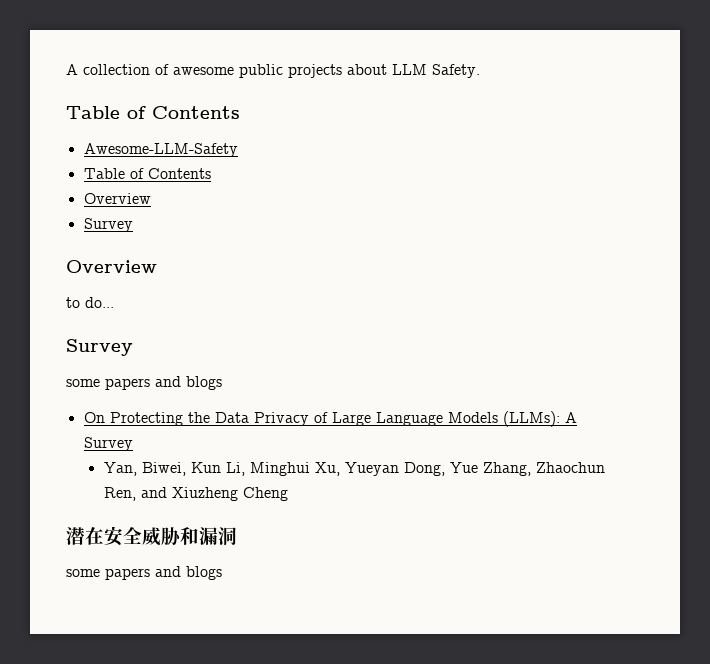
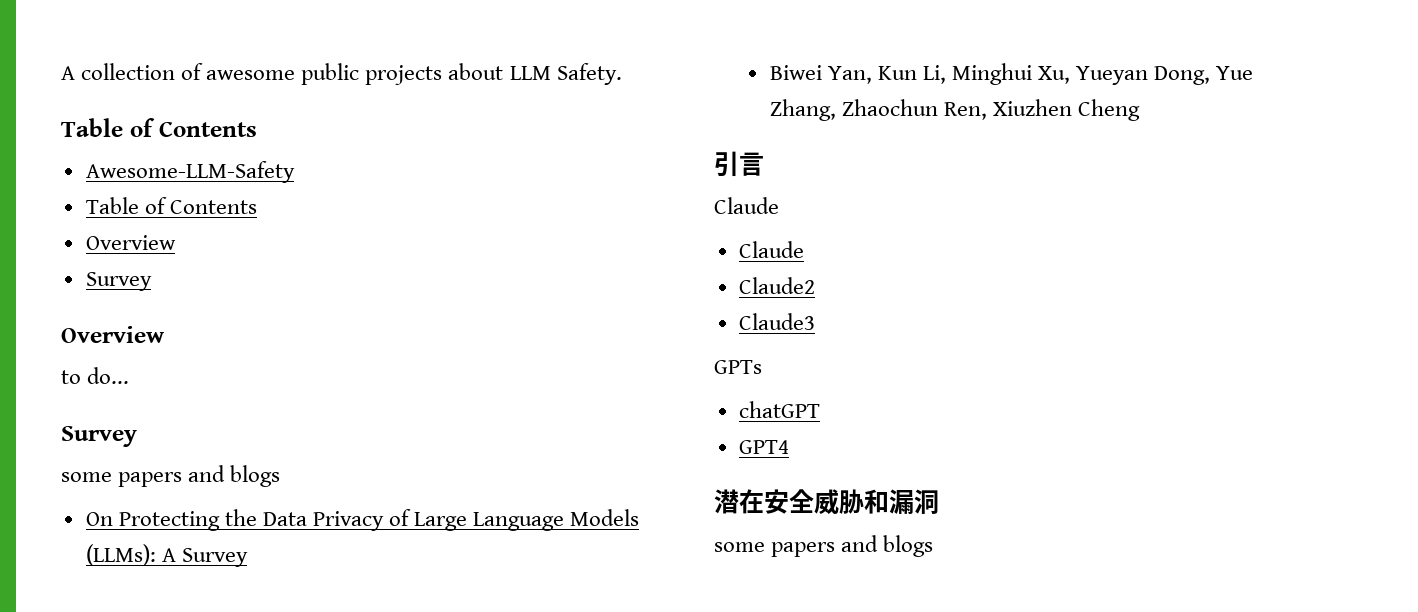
- Yan, Biwei, Kun Li, Minghui Xu, Yueyan Dong, Yue Zhang, Zhaochun Ren, and Xiuzheng Cheng
+ Biwei Yan, Kun Li, Minghui Xu, Yueyan Dong, Yue Zhang, Zhaochun Ren, Xiuzhen Cheng
+ 引言
+ Claude
+ Claude
+ Claude2
+ Claude3
+ GPTs
+ chatGPT
+ GPT4

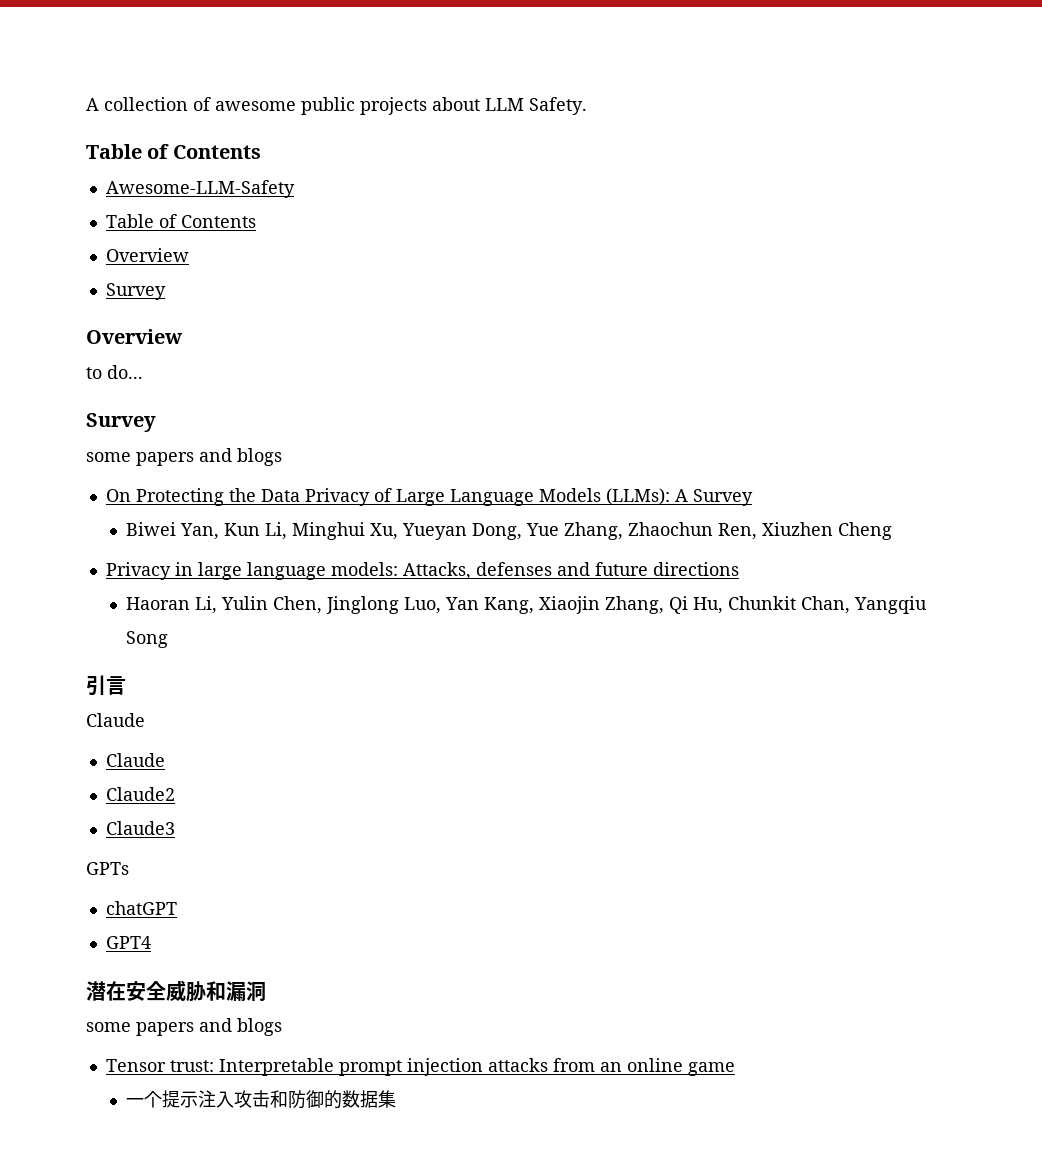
+ Privacy in large language models: Attacks, defenses and future directions
+ Haoran Li, Yulin Chen, Jinglong Luo, Yan Kang, Xiaojin Zhang, Qi Hu, Chunkit Chan, Yangqiu Song
+ Tensor trust: Interpretable prompt injection attacks from an online game
+ 一个提示注入攻击和防御的数据集

